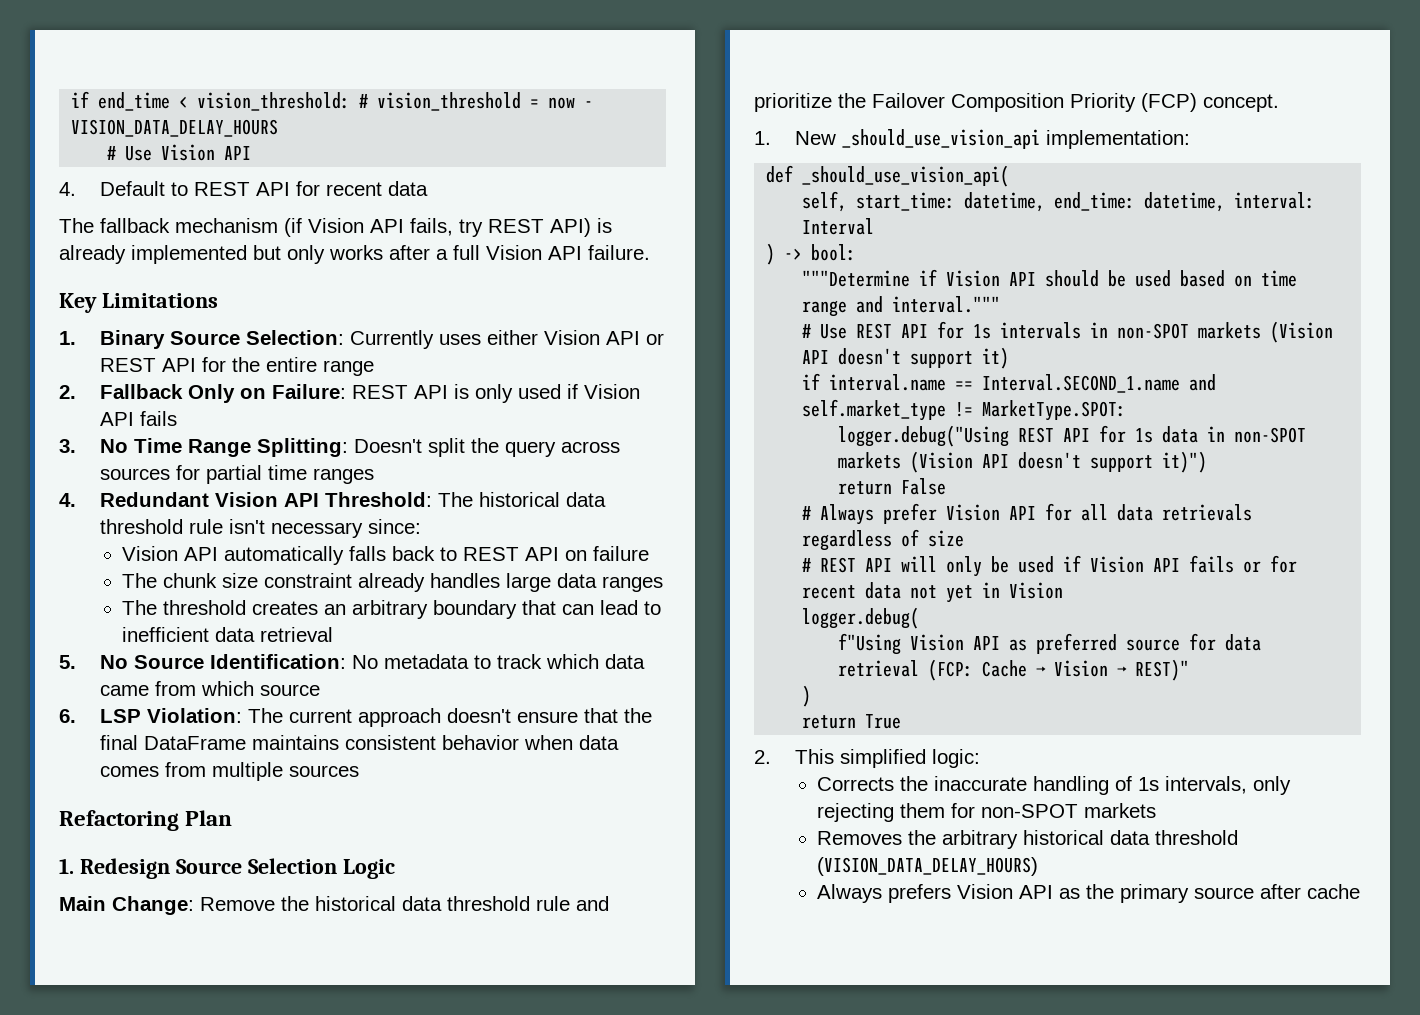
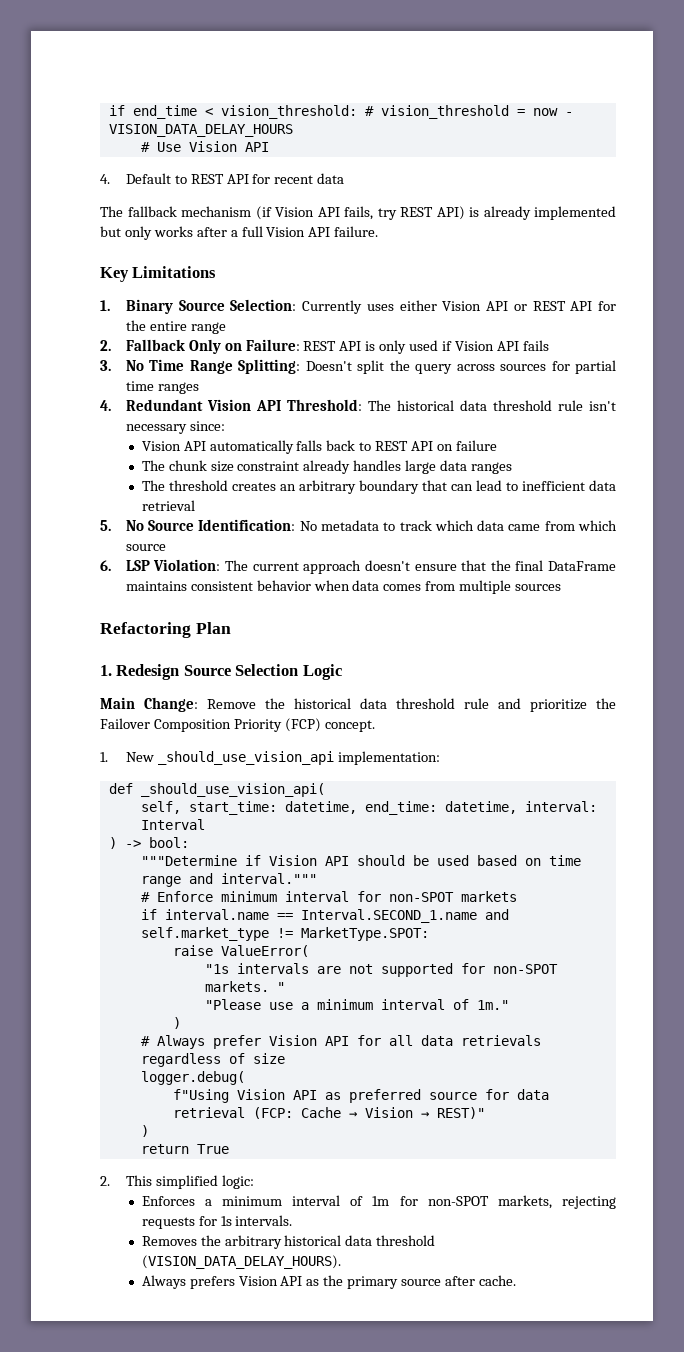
- # Use REST API for 1s intervals in non-SPOT markets (Vision API doesn't support it)
+ # Enforce minimum interval for non-SPOT markets
- logger.debug("Using REST API for 1s data in non-SPOT markets (Vision API doesn't support it)")
- return False
+ raise ValueError(
+ "1s intervals are not supported for non-SPOT markets. "
+ "Please use a minimum interval of 1m."
+ )
- # REST API will only be used if Vision API fails or for recent data not yet in Vision
- Corrects the inaccurate handling of 1s intervals, only rejecting them for non-SPOT markets
+ Enforces a minimum interval of 1m for non-SPOT markets, rejecting requests for 1s intervals.
- Removes the arbitrary historical data threshold (VISION_DATA_DELAY_HOURS)
+ Removes the arbitrary historical data threshold (VISION_DATA_DELAY_HOURS).
- Always prefers Vision API as the primary source after cache
+ Always prefers Vision API as the primary source after cache.

